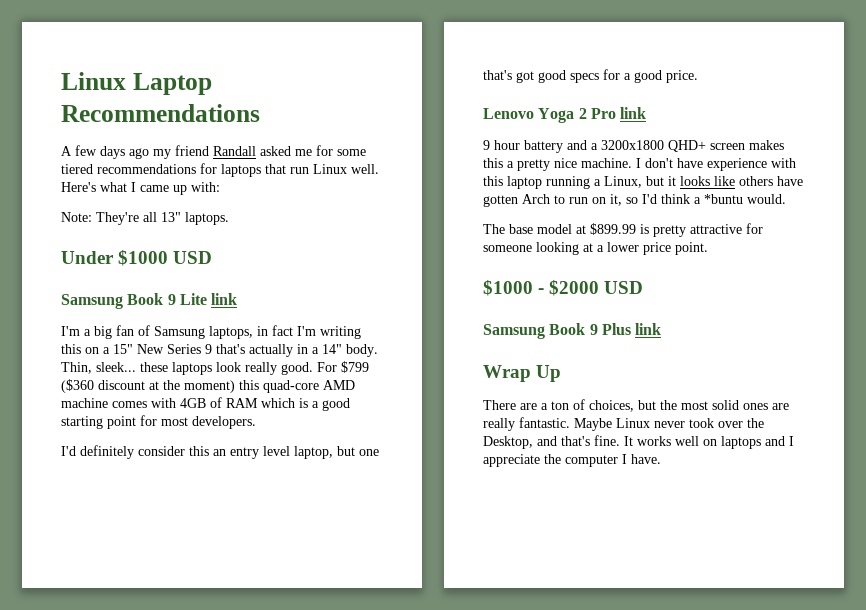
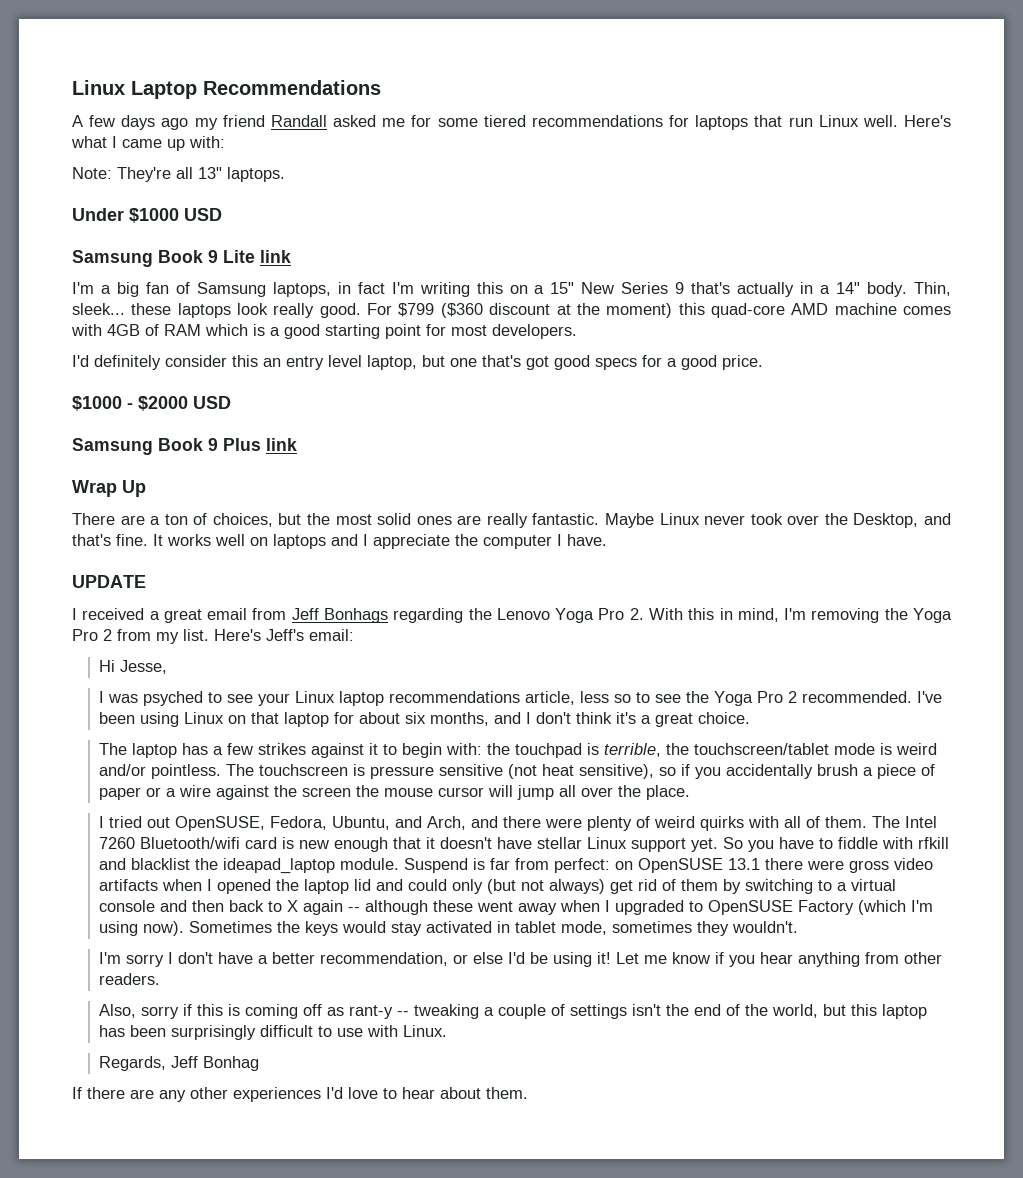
- Lenovo Yoga 2 Pro link
- 9 hour battery and a 3200x1800 QHD+ screen makes this a pretty nice machine. I don't have experience with this laptop running a Linux, but it looks like others have gotten Arch to run on it, so I'd think a *buntu would.
- The base model at $899.99 is pretty attractive for someone looking at a lower price point.
+ UPDATE
+ I received a great email from Jeff Bonhags regarding the Lenovo Yoga Pro 2. With this in mind, I'm removing the Yoga Pro 2 from my list. Here's Jeff's email:
+ Hi Jesse,
+ I was psyched to see your Linux laptop recommendations article, less so to see the Yoga Pro 2 recommended. I've been using Linux on that laptop for about six months, and I don't think it's a great choice.
+ The laptop has a few strikes against it to begin with: the touchpad is terrible, the touchscreen/tablet mode is weird and/or pointless. The touchscreen is pressure sensitive (not heat sensitive), so if you accidentally brush a piece of paper or a wire against the screen the mouse cursor will jump all over the place.
+ I tried out OpenSUSE, Fedora, Ubuntu, and Arch, and there were plenty of weird quirks with all of them. The Intel 7260 Bluetooth/wifi card is new enough that it doesn't have stellar Linux support yet. So you have to fiddle with rfkill and blacklist the ideapad_laptop module. Suspend is far from perfect: on OpenSUSE 13.1 there were gross video artifacts when I opened the laptop lid and could only (but not always) get rid of them by switching to a virtual console and then back to X again -- although these went away when I upgraded to OpenSUSE Factory (which I'm using now). Sometimes the keys would stay activated in tablet mode, sometimes they wouldn't.
+ I'm sorry I don't have a better recommendation, or else I'd be using it! Let me know if you hear anything from other readers.
+ Also, sorry if this is coming off as rant-y -- tweaking a couple of settings isn't the end of the world, but this laptop has been surprisingly difficult to use with Linux.
+ Regards, Jeff Bonhag
+ If there are any other experiences I'd love to hear about them.

